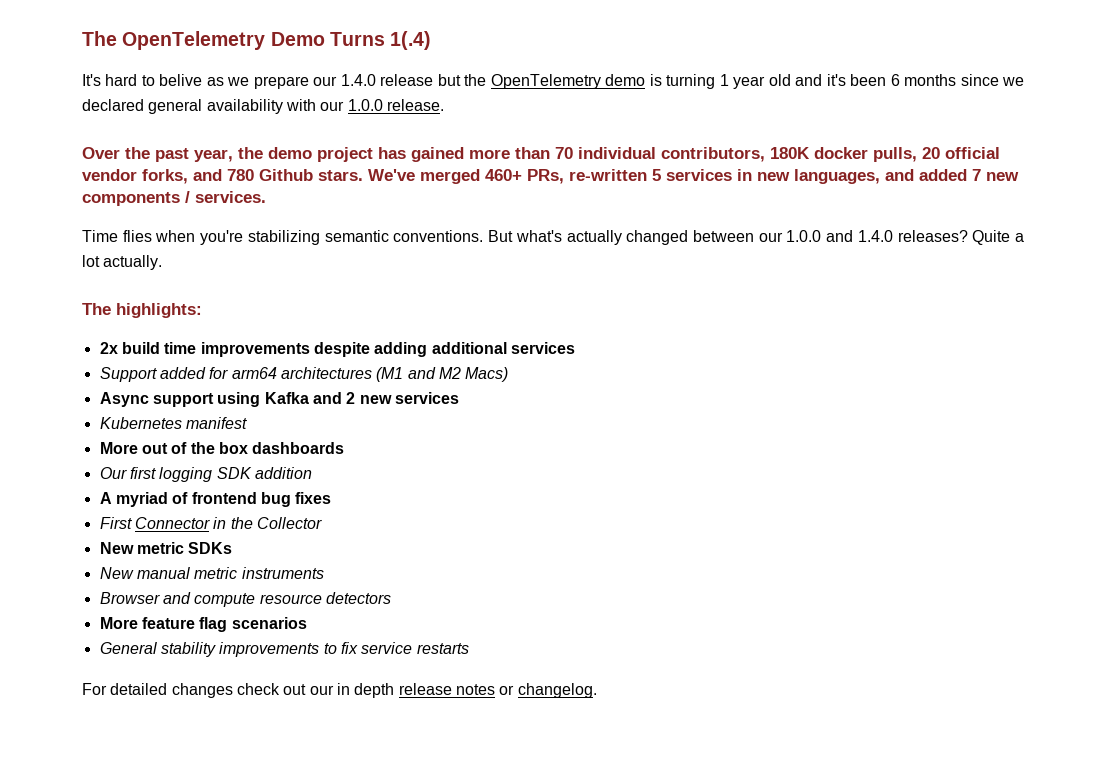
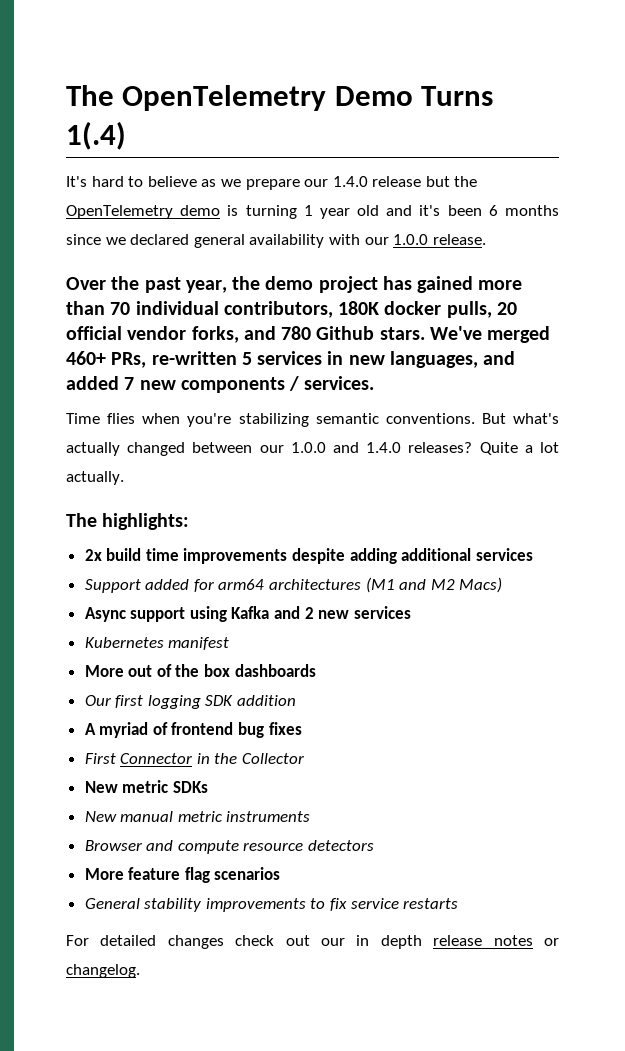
- It's hard to belive as we prepare our 1.4.0 release but the OpenTelemetry demo is turning 1 year old and it's been 6 months since we declared general availability with our 1.0.0 release.
+ It's hard to believe as we prepare our 1.4.0 release but the OpenTelemetry demo is turning 1 year old and it's been 6 months since we declared general availability with our 1.0.0 release.

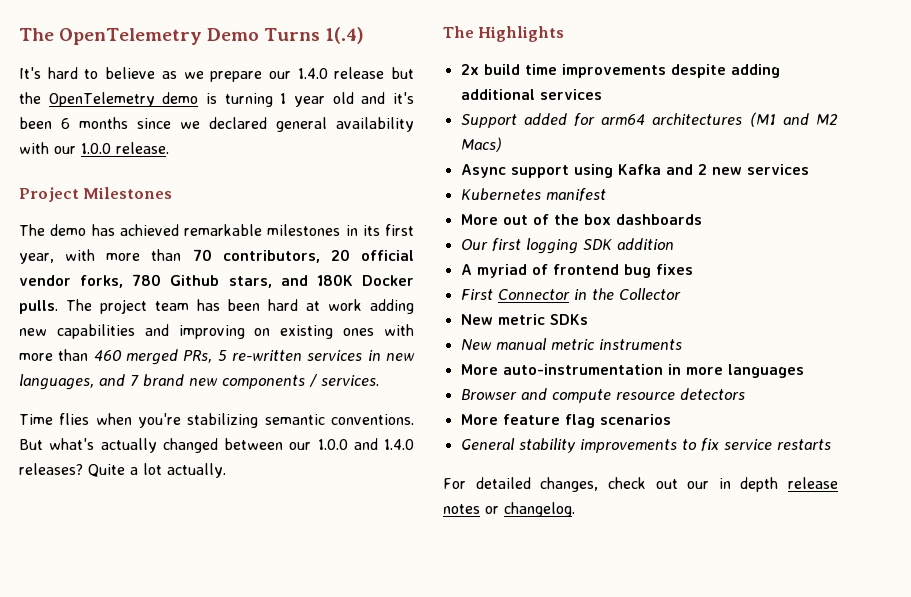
- Over the past year, the demo project has gained more than 70 individual contributors, 180K docker pulls, 20 official vendor forks, and 780 Github stars. We've merged 460+ PRs, re-written 5 services in new languages, and added 7 new components / services.
+ Project Milestones
+ The demo has achieved remarkable milestones in its first year, with more than 70 contributors, 20 official vendor forks, 780 Github stars, and 180K Docker pulls. The project team has been hard at work adding new capabilities and improving on existing ones with more than 460 merged PRs, 5 re-written services in new languages, and 7 brand new components / services.
- The highlights:
+ The Highlights
+ More auto-instrumentation in more languages
- For detailed changes check out our in depth release notes or changelog.
+ For detailed changes, check out our in depth release notes or changelog.

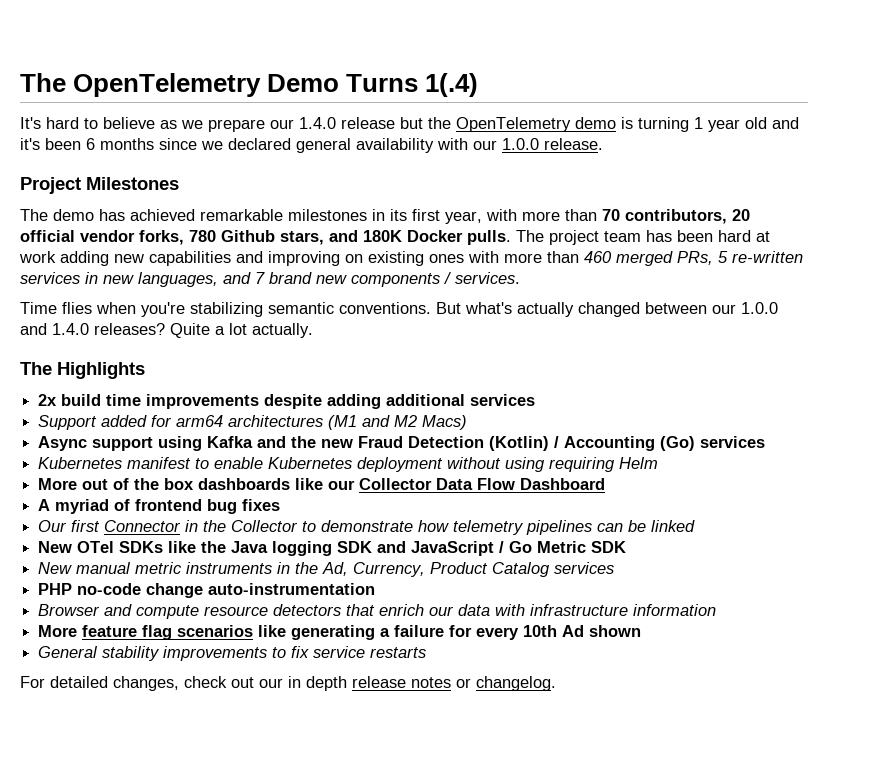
- Async support using Kafka and 2 new services
- Kubernetes manifest
+ Async support using Kafka and the new Fraud Detection (Kotlin) / Accounting (Go) services
+ Kubernetes manifest to enable Kubernetes deployment without using requiring Helm
- More out of the box dashboards
- Our first logging SDK addition
+ More out of the box dashboards like our Collector Data Flow Dashboard
- First Connector in the Collector
- New metric SDKs
- New manual metric instruments
- More auto-instrumentation in more languages
+ Our first Connector in the Collector to demonstrate how telemetry pipelines can be linked
+ New OTel SDKs like the Java logging SDK and JavaScript / Go Metric SDK
+ New manual metric instruments in the Ad, Currency, Product Catalog services
+ PHP no-code change auto-instrumentation
- Browser and compute resource detectors
- More feature flag scenarios
+ Browser and compute resource detectors that enrich our data with infrastructure information
+ More feature flag scenarios like generating a failure for every 10th Ad shown

